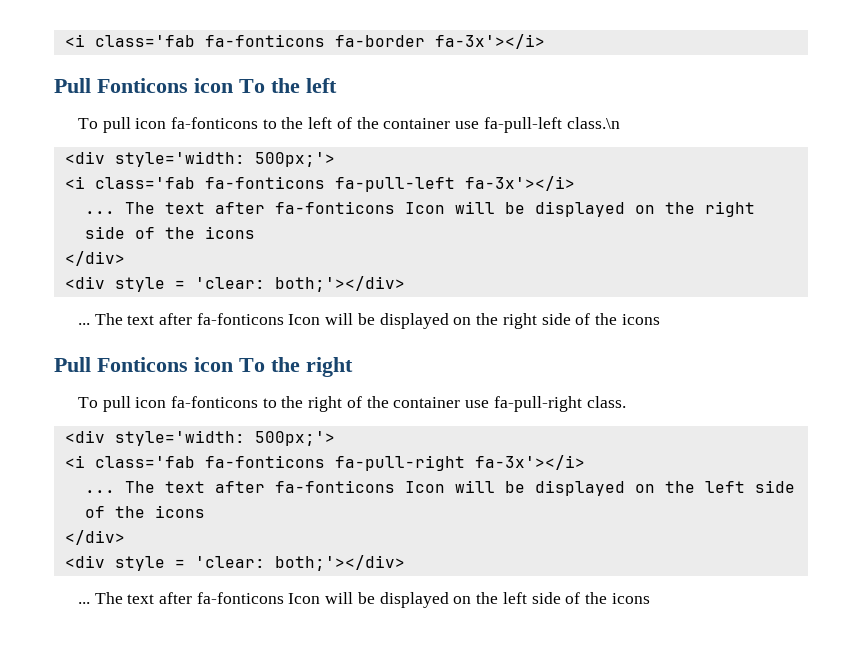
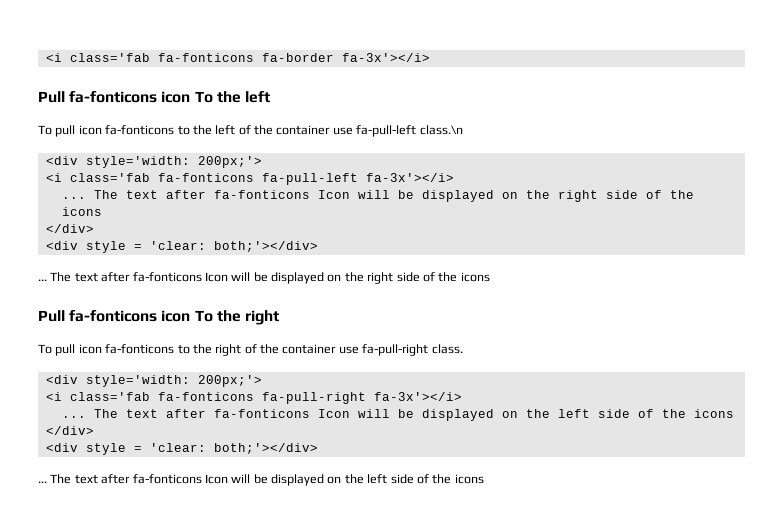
- Pull Fonticons icon To the left
+ Pull fa-fonticons icon To the left
  To pull icon fa-fonticons to the left of the container use fa-pull-left class.\n
- <div style='width: 500px;'>
+ <div style='width: 200px;'>
- Pull Fonticons icon To the right
+ Pull fa-fonticons icon To the right
  To pull icon fa-fonticons to the right of the container use fa-pull-right class.
- <div style='width: 500px;'>
+ <div style='width: 200px;'>

